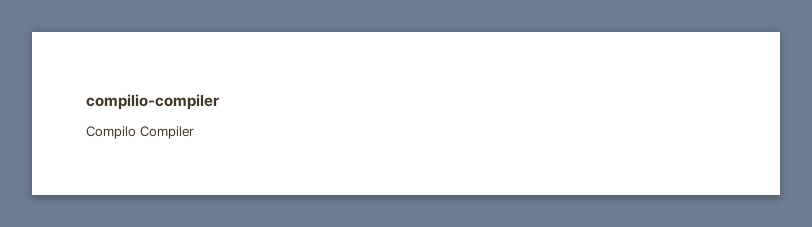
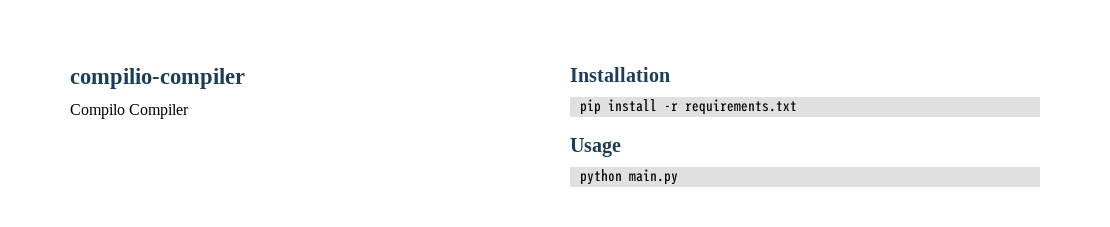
+ Installation
+ pip install -r requirements.txt
+ Usage
+ python main.py

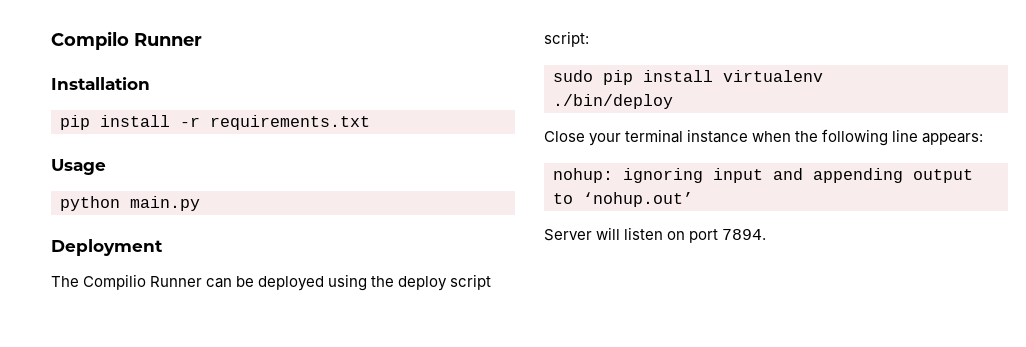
- compilio-compiler
- Compilo Compiler
+ Compilo Runner
+ Deployment
+ The Compilio Runner can be deployed using the deploy script script:
+ sudo pip install virtualenv
+ ./bin/deploy
+ Close your terminal instance when the following line appears:
+ nohup: ignoring input and appending output to ‘nohup.out’
+ Server will listen on port 7894.

